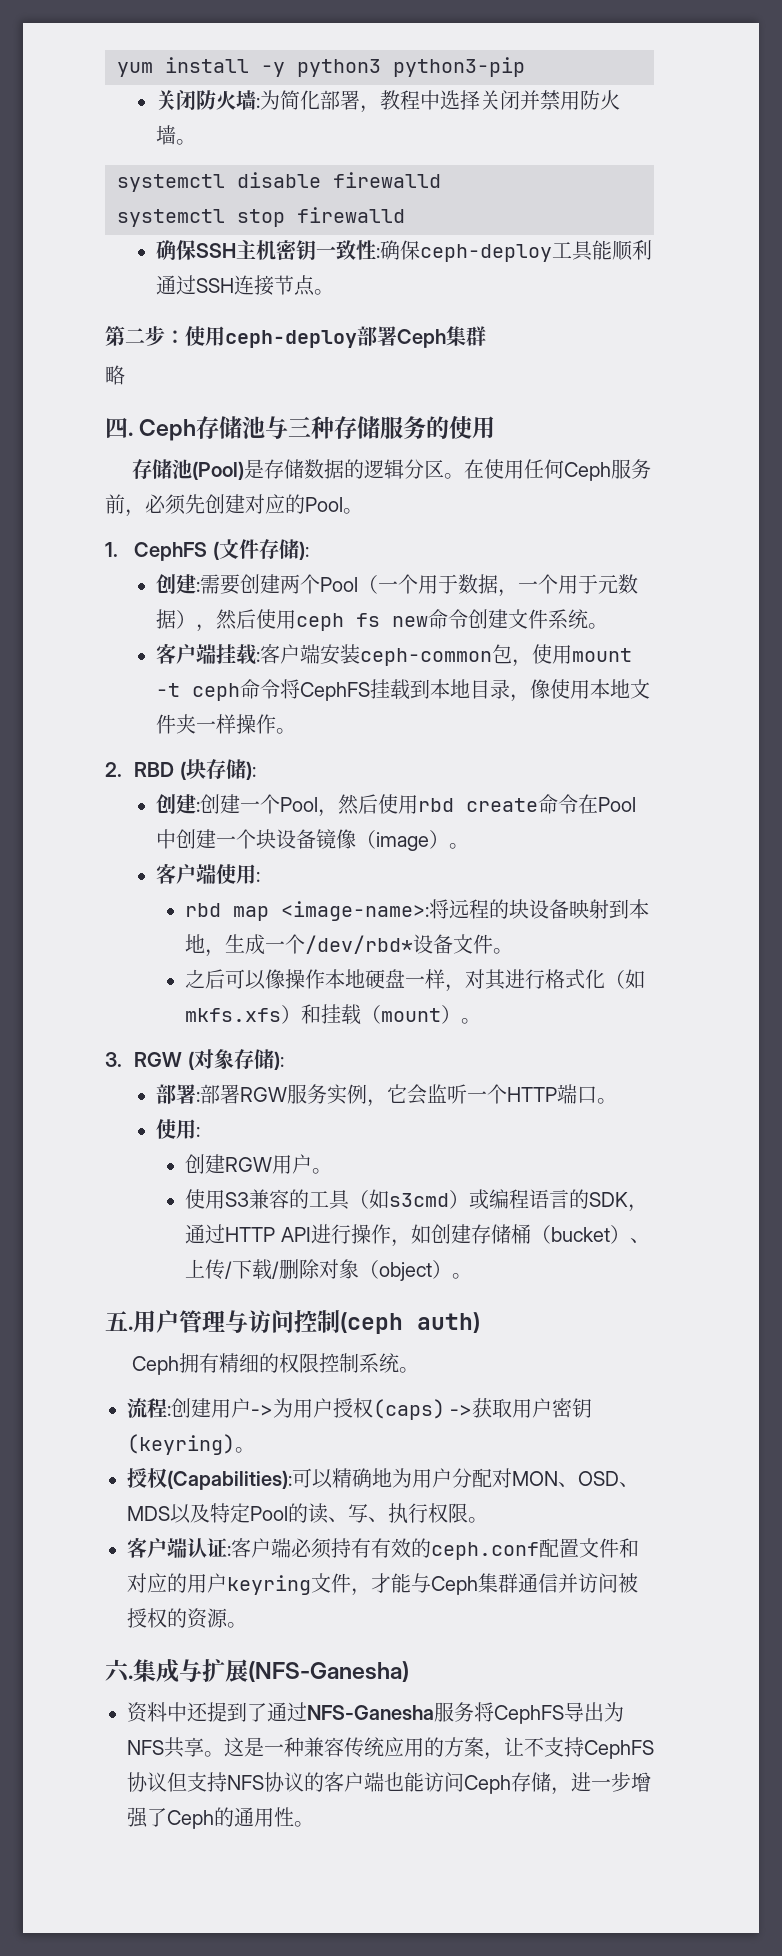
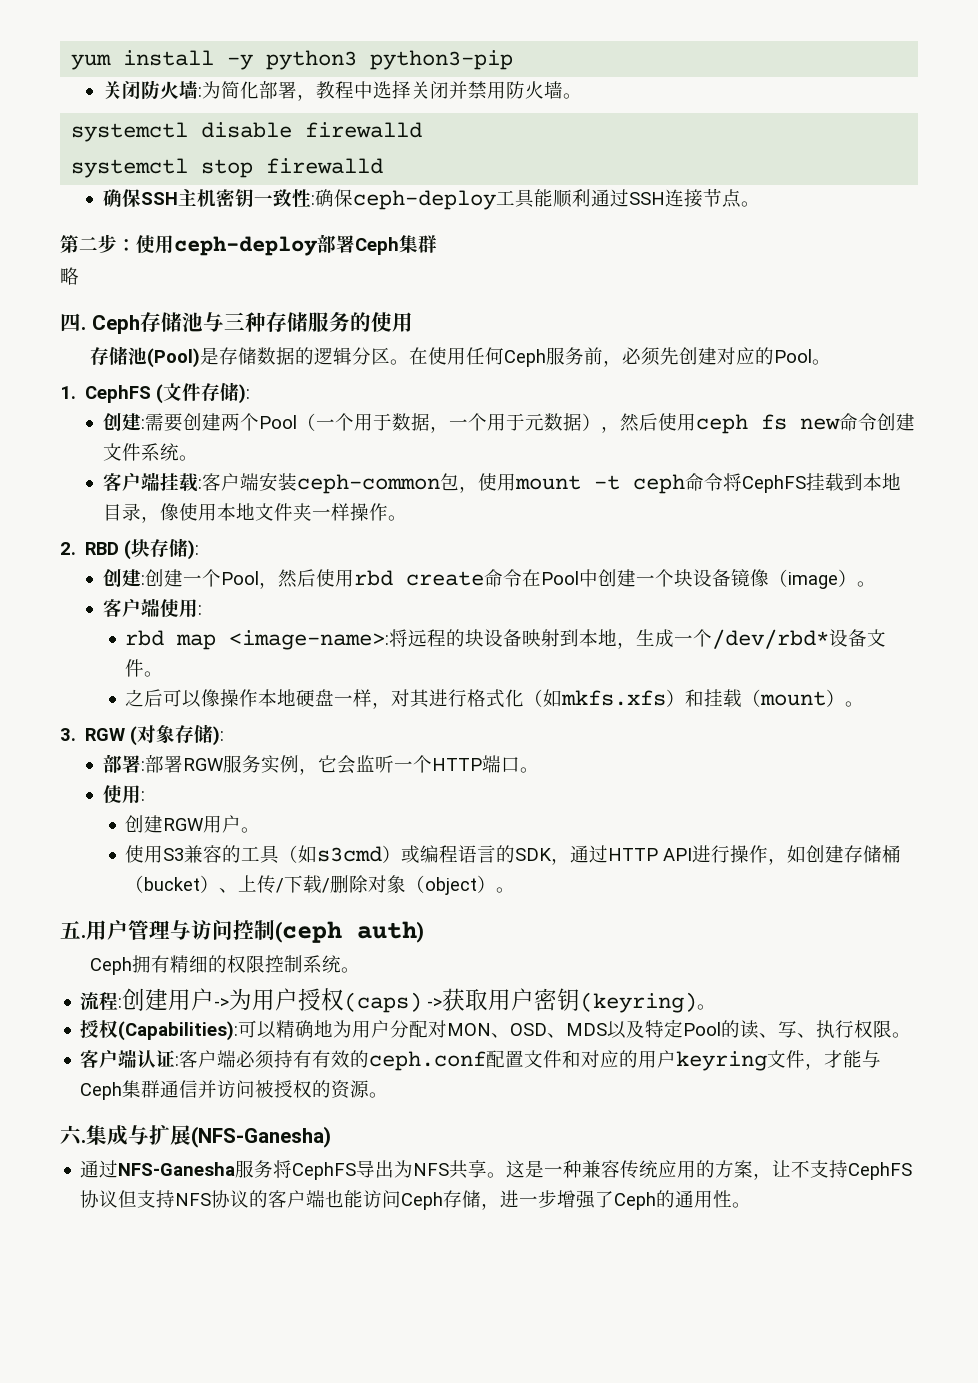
- 资料中还提到了通过NFS-Ganesha服务将CephFS导出为NFS共享。
+ 通过NFS-Ganesha服务将CephFS导出为NFS共享。

